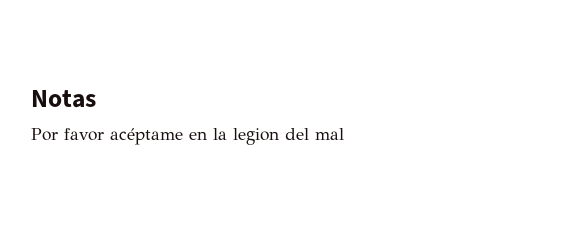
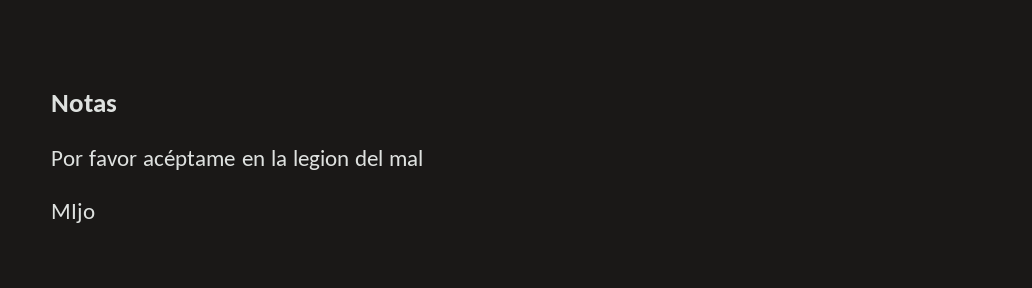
+ MIjo

